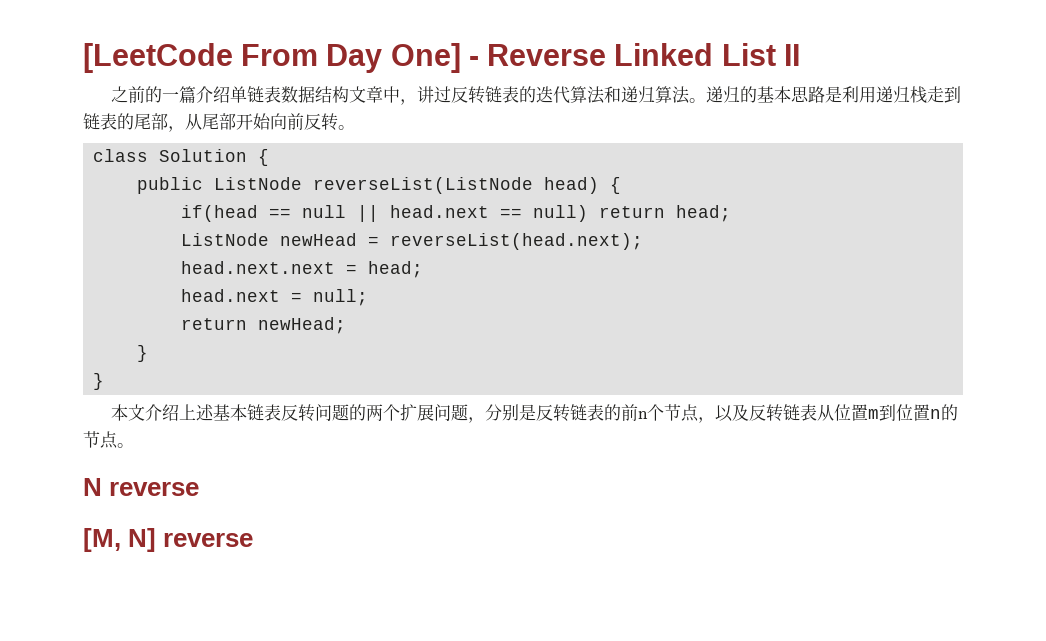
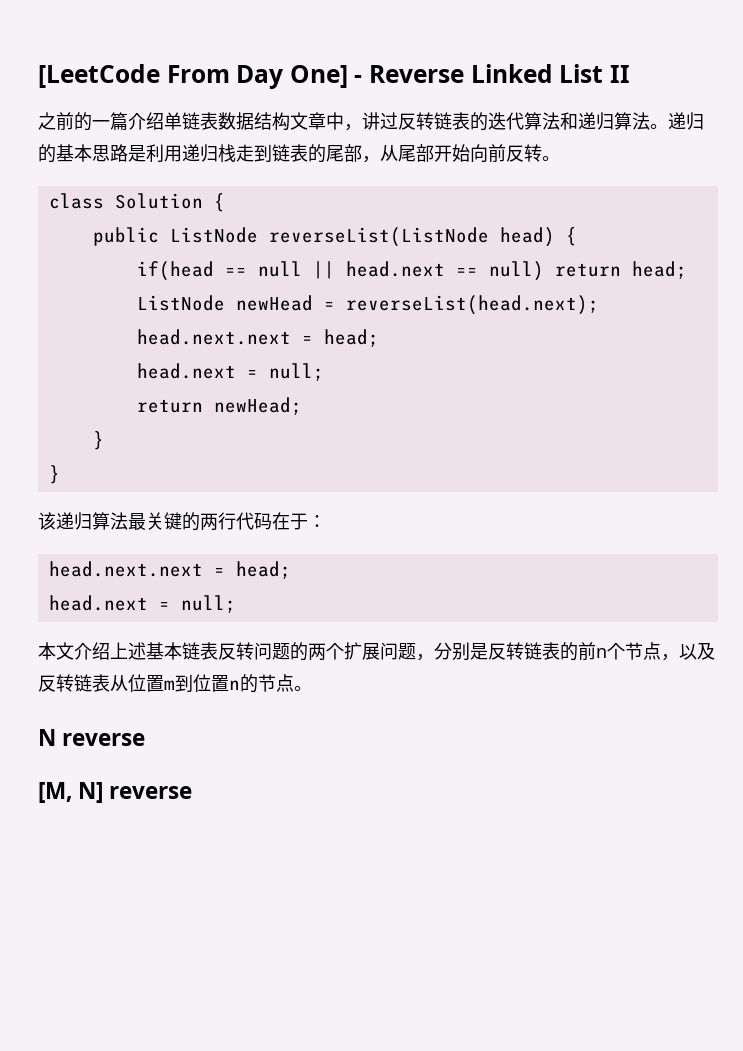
+ 该递归算法最关键的两行代码在于：
+ head.next.next = head;
+ head.next = null;

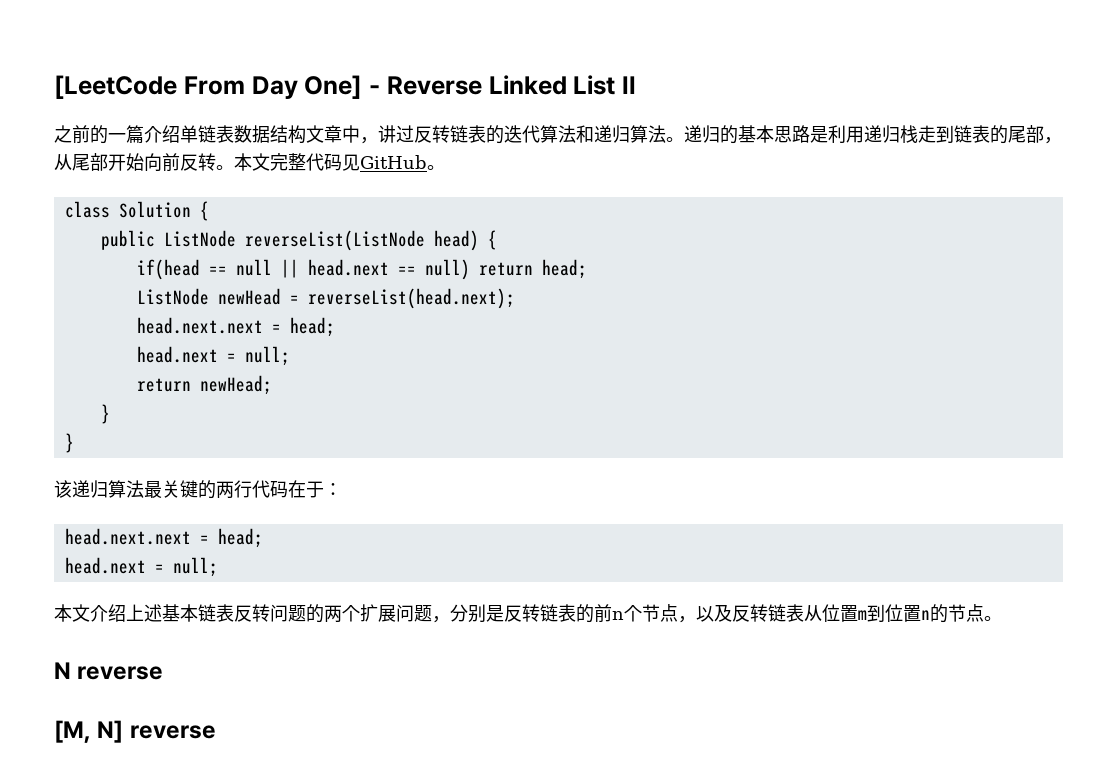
+ 本文完整代码见GitHub。

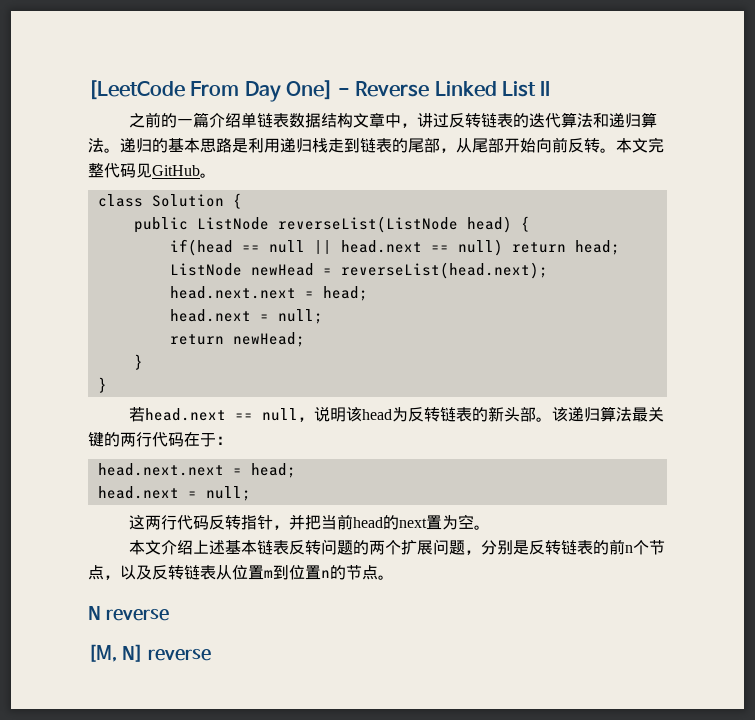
+ 若head.next == null，说明该head为反转链表的新头部。
+ 这两行代码反转指针，并把当前head的next置为空。

